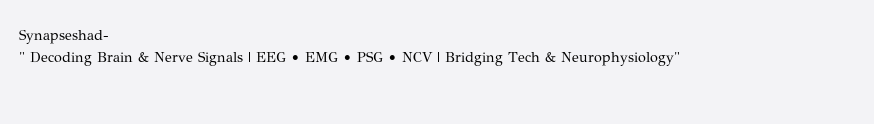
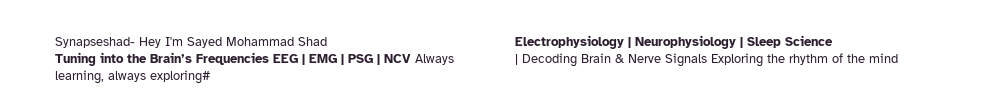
- Synapseshad-
- " Decoding Brain & Nerve Signals | EEG • EMG • PSG • NCV | Bridging Tech & Neurophysiology"
+ Synapseshad- Hey I'm Sayed Mohammad Shad
+ Tuning into the Brain’s Frequencies EEG | EMG | PSG | NCV Always learning, always exploring#
+ Electrophysiology | Neurophysiology | Sleep Science
+ | Decoding Brain & Nerve Signals Exploring the rhythm of the mind

